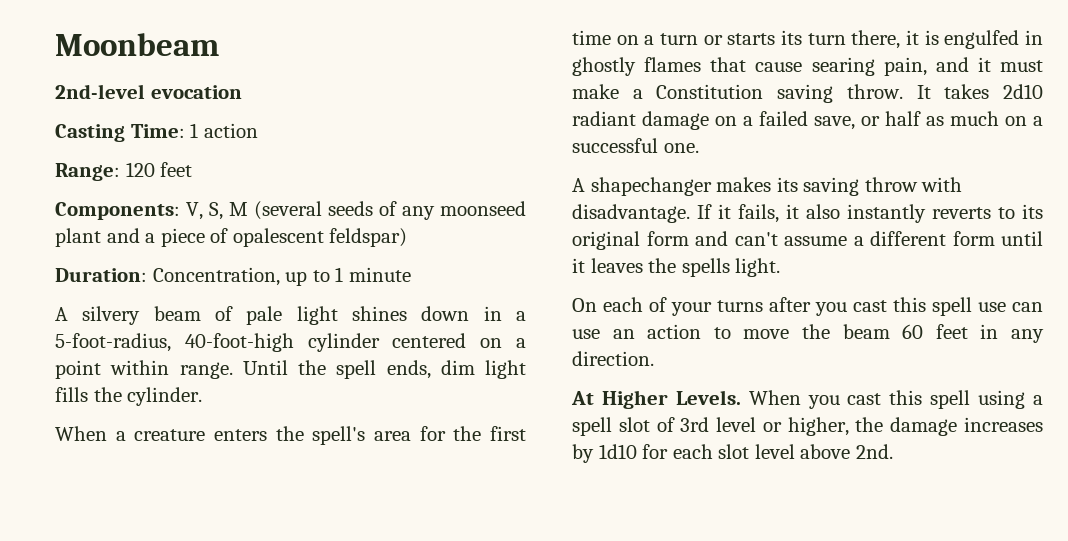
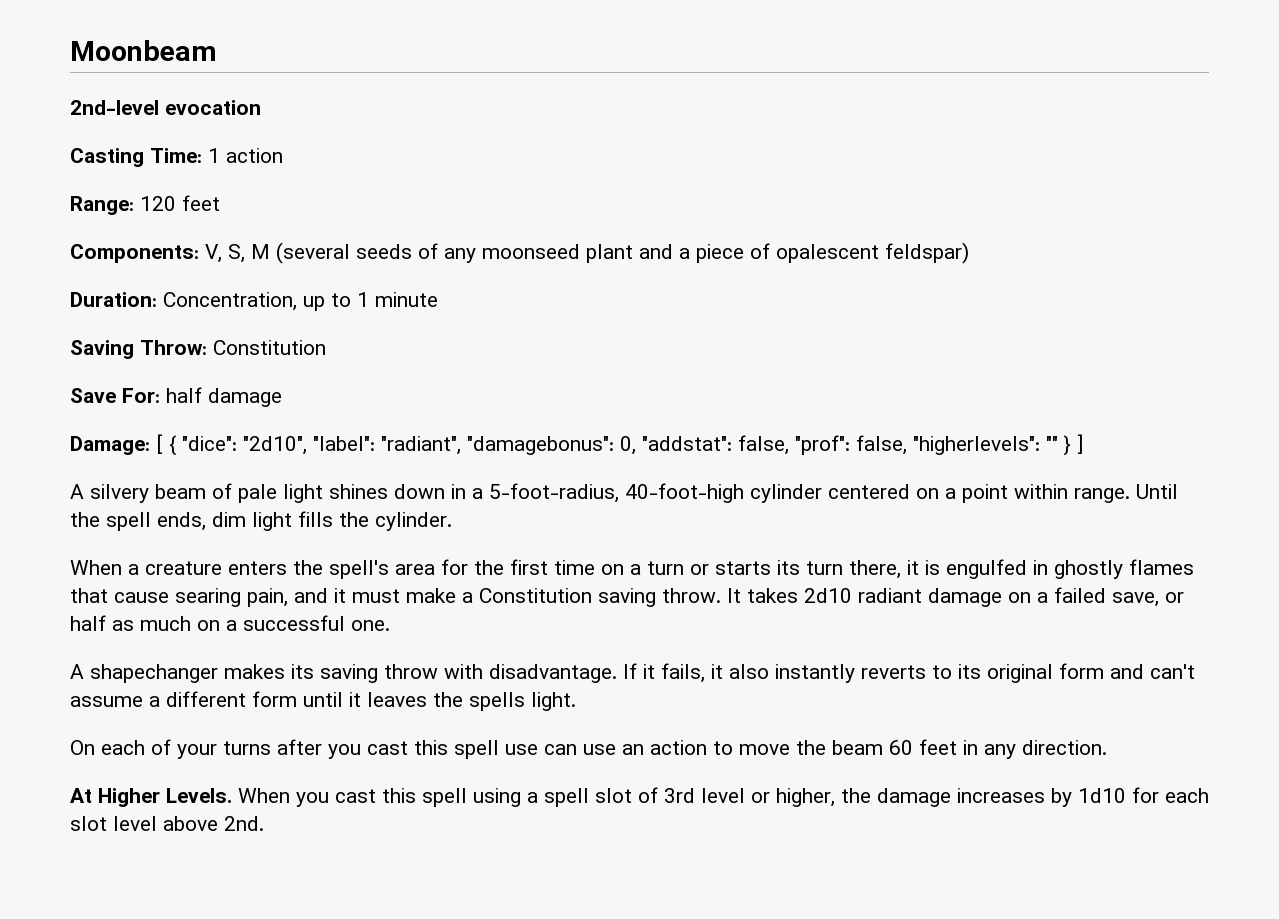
+ Saving Throw: Constitution
+ Save For: half damage
+ Damage: [ { "dice": "2d10", "label": "radiant", "damagebonus": 0, "addstat": false, "prof": false, "higherlevels": "" } ]

